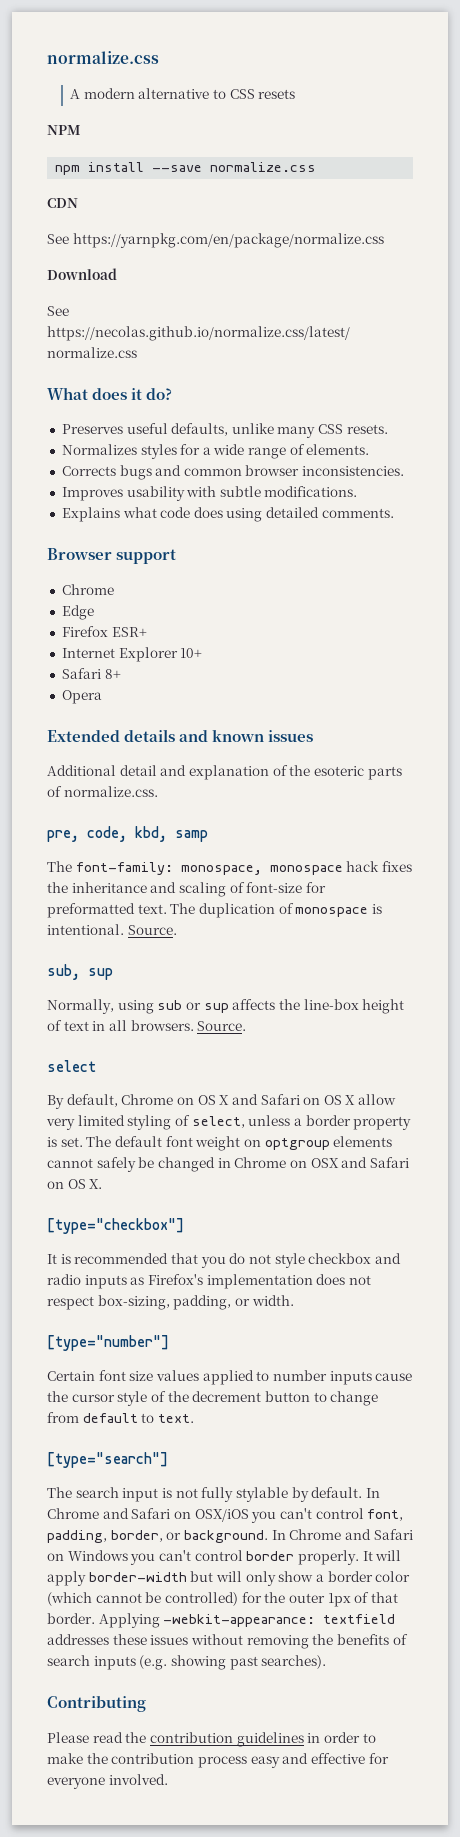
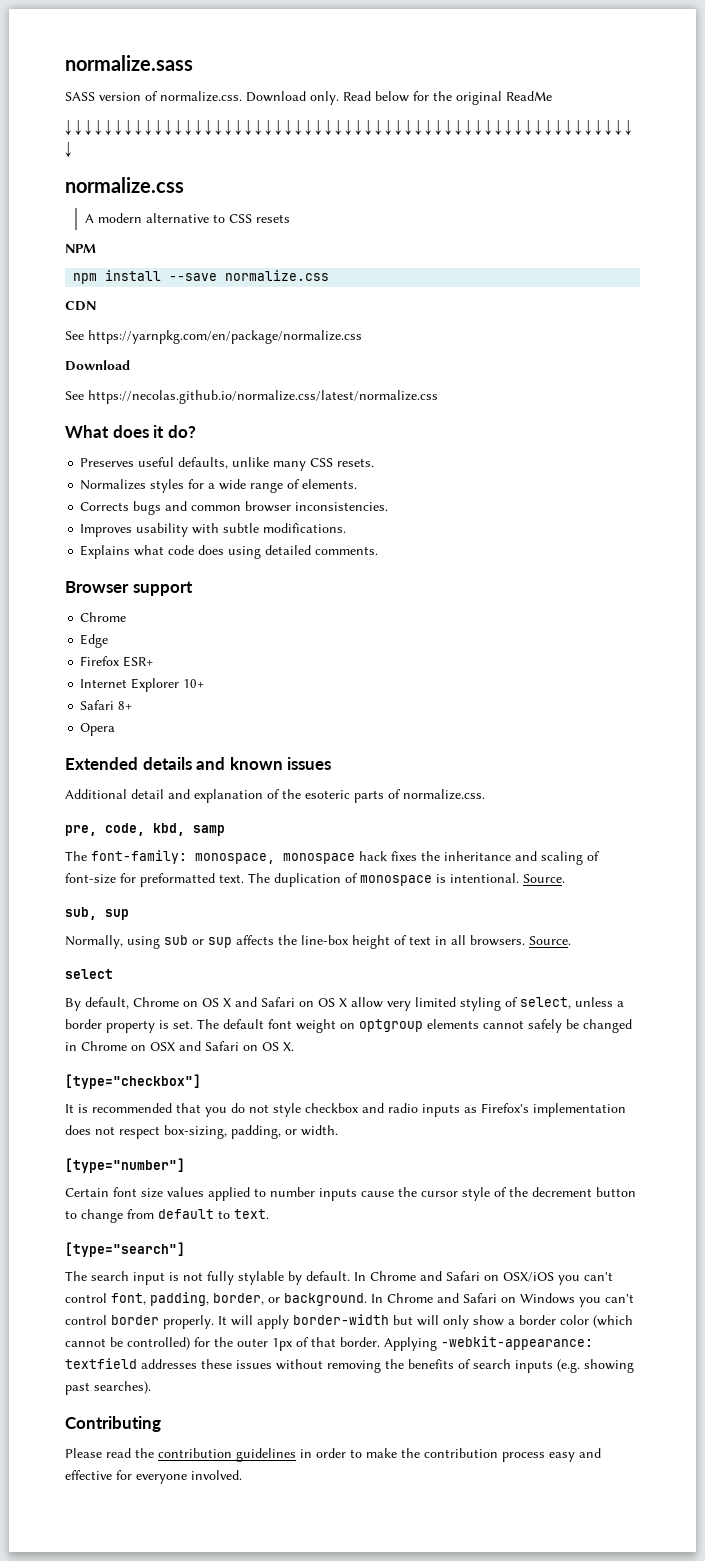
+ normalize.sass
+ SASS version of normalize.css. Download only. Read below for the original ReadMe
+ ↓ ↓ ↓ ↓ ↓ ↓ ↓ ↓ ↓ ↓ ↓ ↓ ↓ ↓ ↓ ↓ ↓ ↓ ↓ ↓ ↓ ↓ ↓ ↓ ↓ ↓ ↓ ↓ ↓ ↓ ↓ ↓ ↓ ↓ ↓ ↓ ↓ ↓ ↓ ↓ ↓ ↓ ↓ ↓ ↓ ↓ ↓ ↓ ↓ ↓ ↓ ↓ ↓ ↓ ↓ ↓ ↓ ↓

